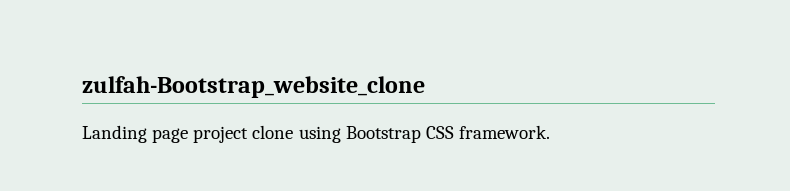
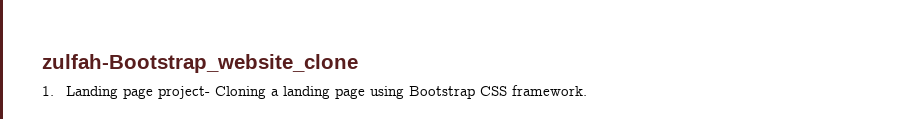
- Landing page project clone using Bootstrap CSS framework.
+ 1. Landing page project- Cloning a landing page using Bootstrap CSS framework.

